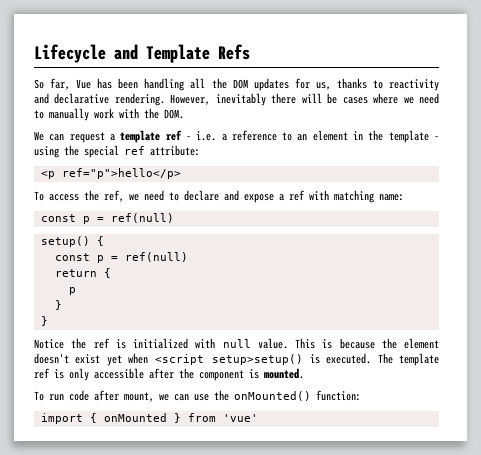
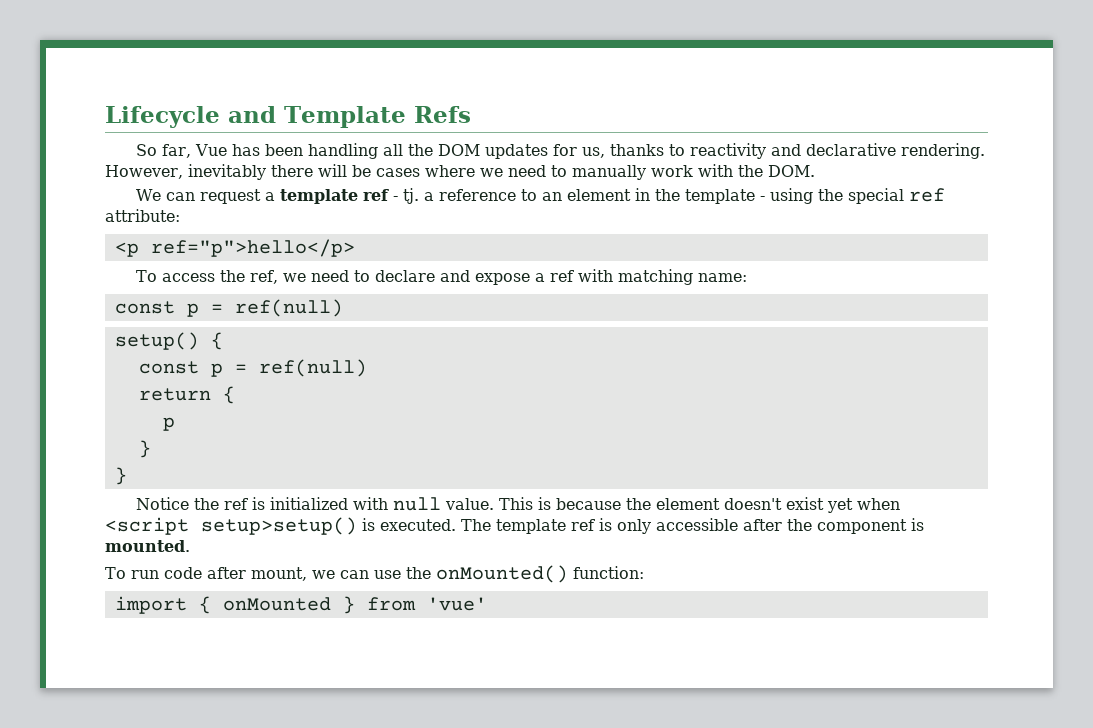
- We can request a template ref - i.e. a reference to an element in the template - using the special ref attribute:
+ We can request a template ref - tj. a reference to an element in the template - using the special ref attribute:

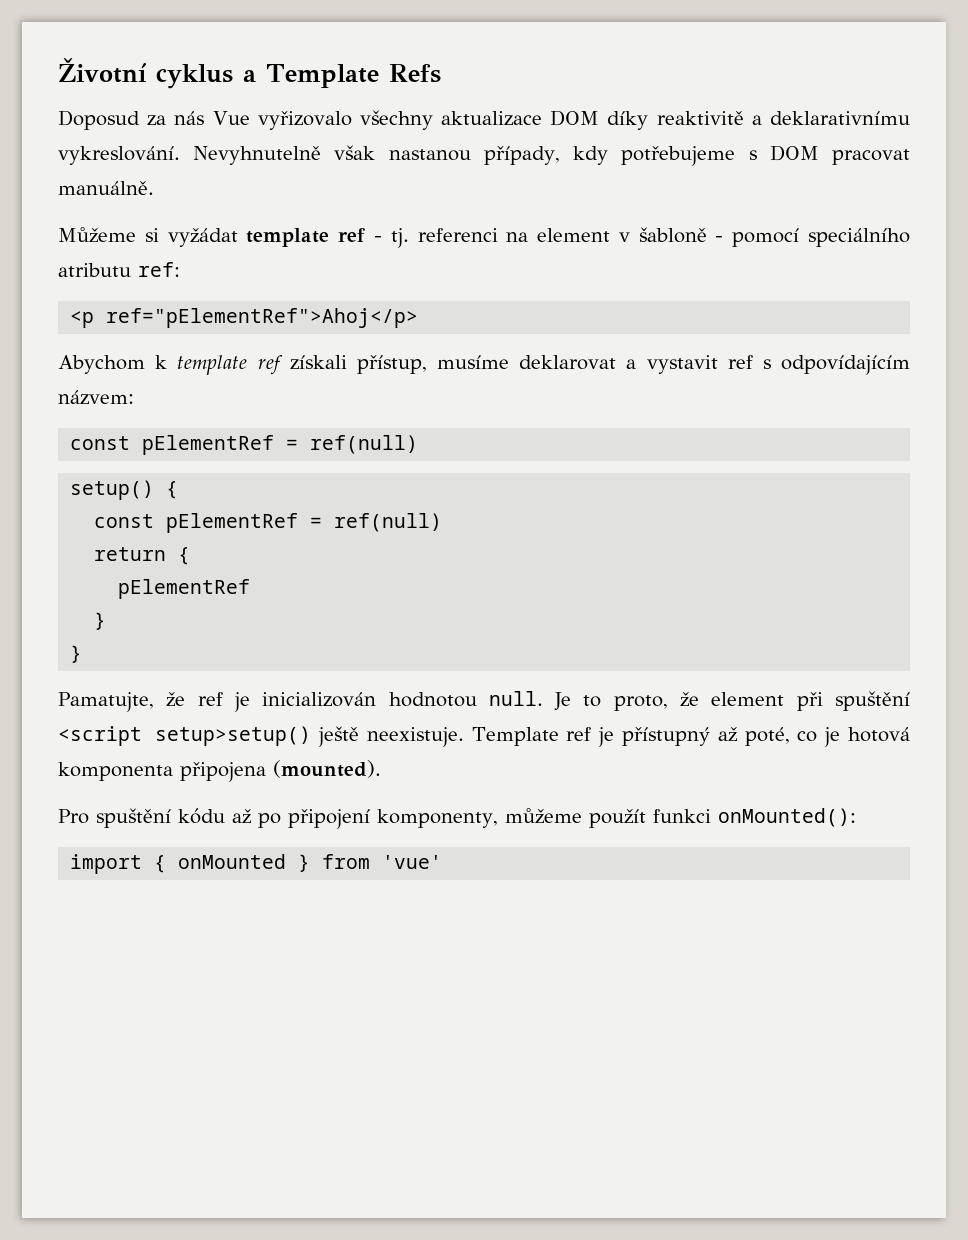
- Lifecycle and Template Refs
+ Životní cyklus a Template Refs
- So far, Vue has been handling all the DOM updates for us, thanks to reactivity and declarative rendering. However, inevitably there will be cases where we need to manually work with the DOM.
- We can request a template ref - tj. a reference to an element in the template - using the special ref attribute:
- <p ref="p">hello</p>
- To access the ref, we need to declare and expose a ref with matching name:
- const p = ref(null)
+ Doposud za nás Vue vyřizovalo všechny aktualizace DOM díky reaktivitě a deklarativnímu vykreslování. Nevyhnutelně však nastanou případy, kdy potřebujeme s DOM pracovat manuálně.
+ Můžeme si vyžádat template ref - tj. referenci na element v šabloně - pomocí speciálního atributu ref:
+ <p ref="pElementRef">Ahoj</p>
+ Abychom k template ref získali přístup, musíme deklarovat a vystavit ref s odpovídajícím názvem:
+ const pElementRef = ref(null)
  setup() {
- const p = ref(null)
+ const pElementRef = ref(null)
  return {
- p
+ pElementRef
- Notice the ref is initialized with null value. This is because the element doesn't exist yet when <script setup>setup() is executed. The template ref is only accessible after the component is mounted.
- To run code after mount, we can use the onMounted() function:
+ Pamatujte, že ref je inicializován hodnotou null. Je to proto, že element při spuštění <script setup>setup() ještě neexistuje. Template ref je přístupný až poté, co je hotová komponenta připojena (mounted).
+ Pro spuštění kódu až po připojení komponenty, můžeme použít funkci onMounted():

